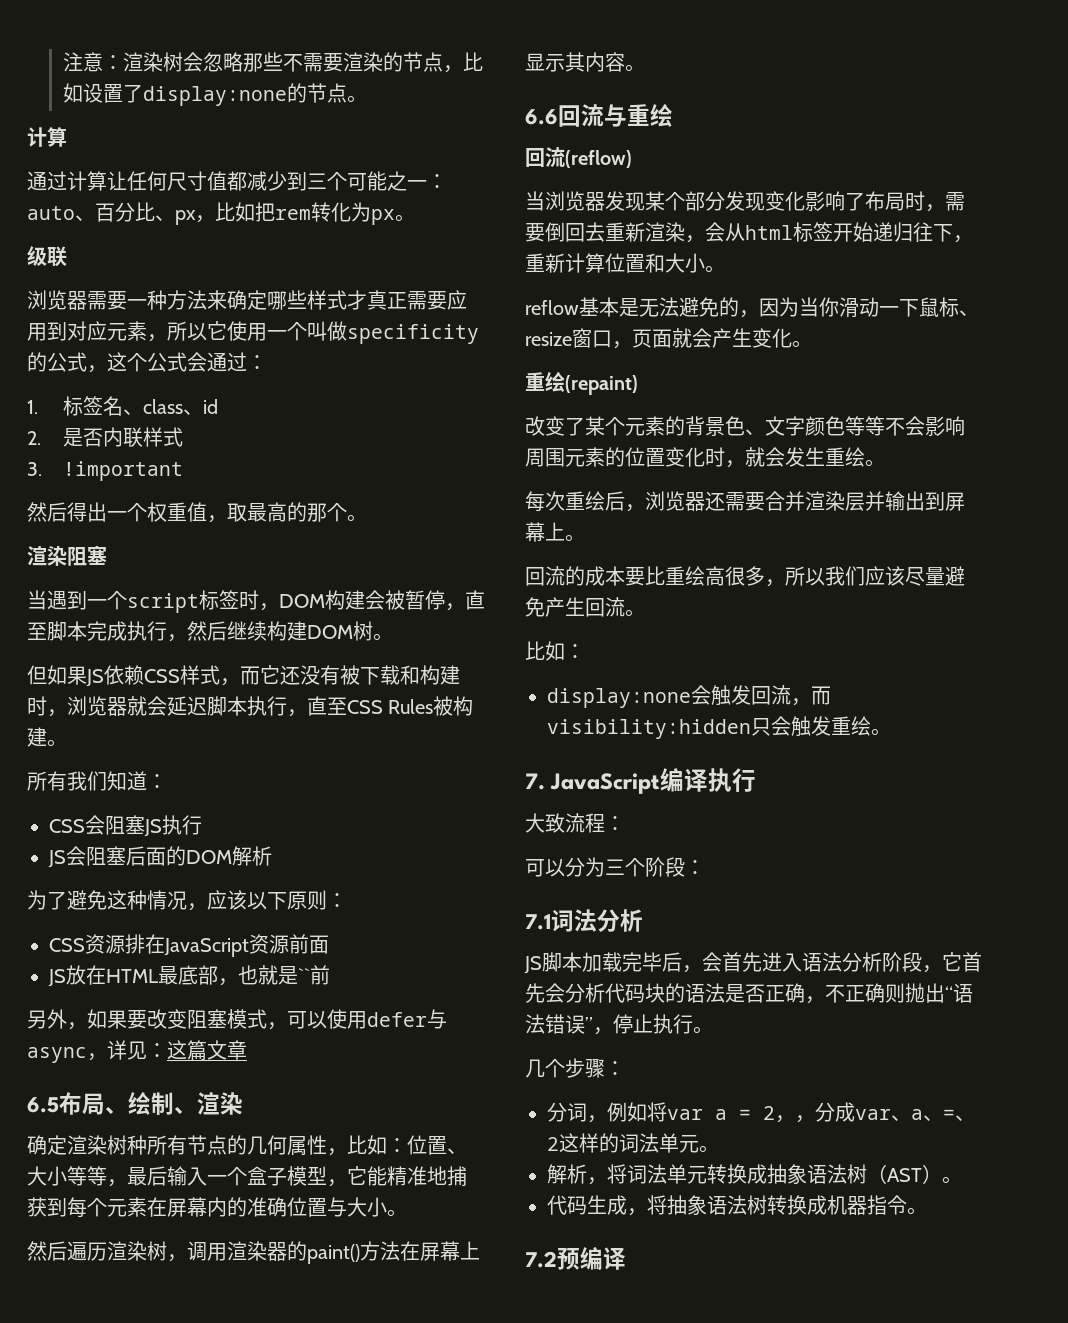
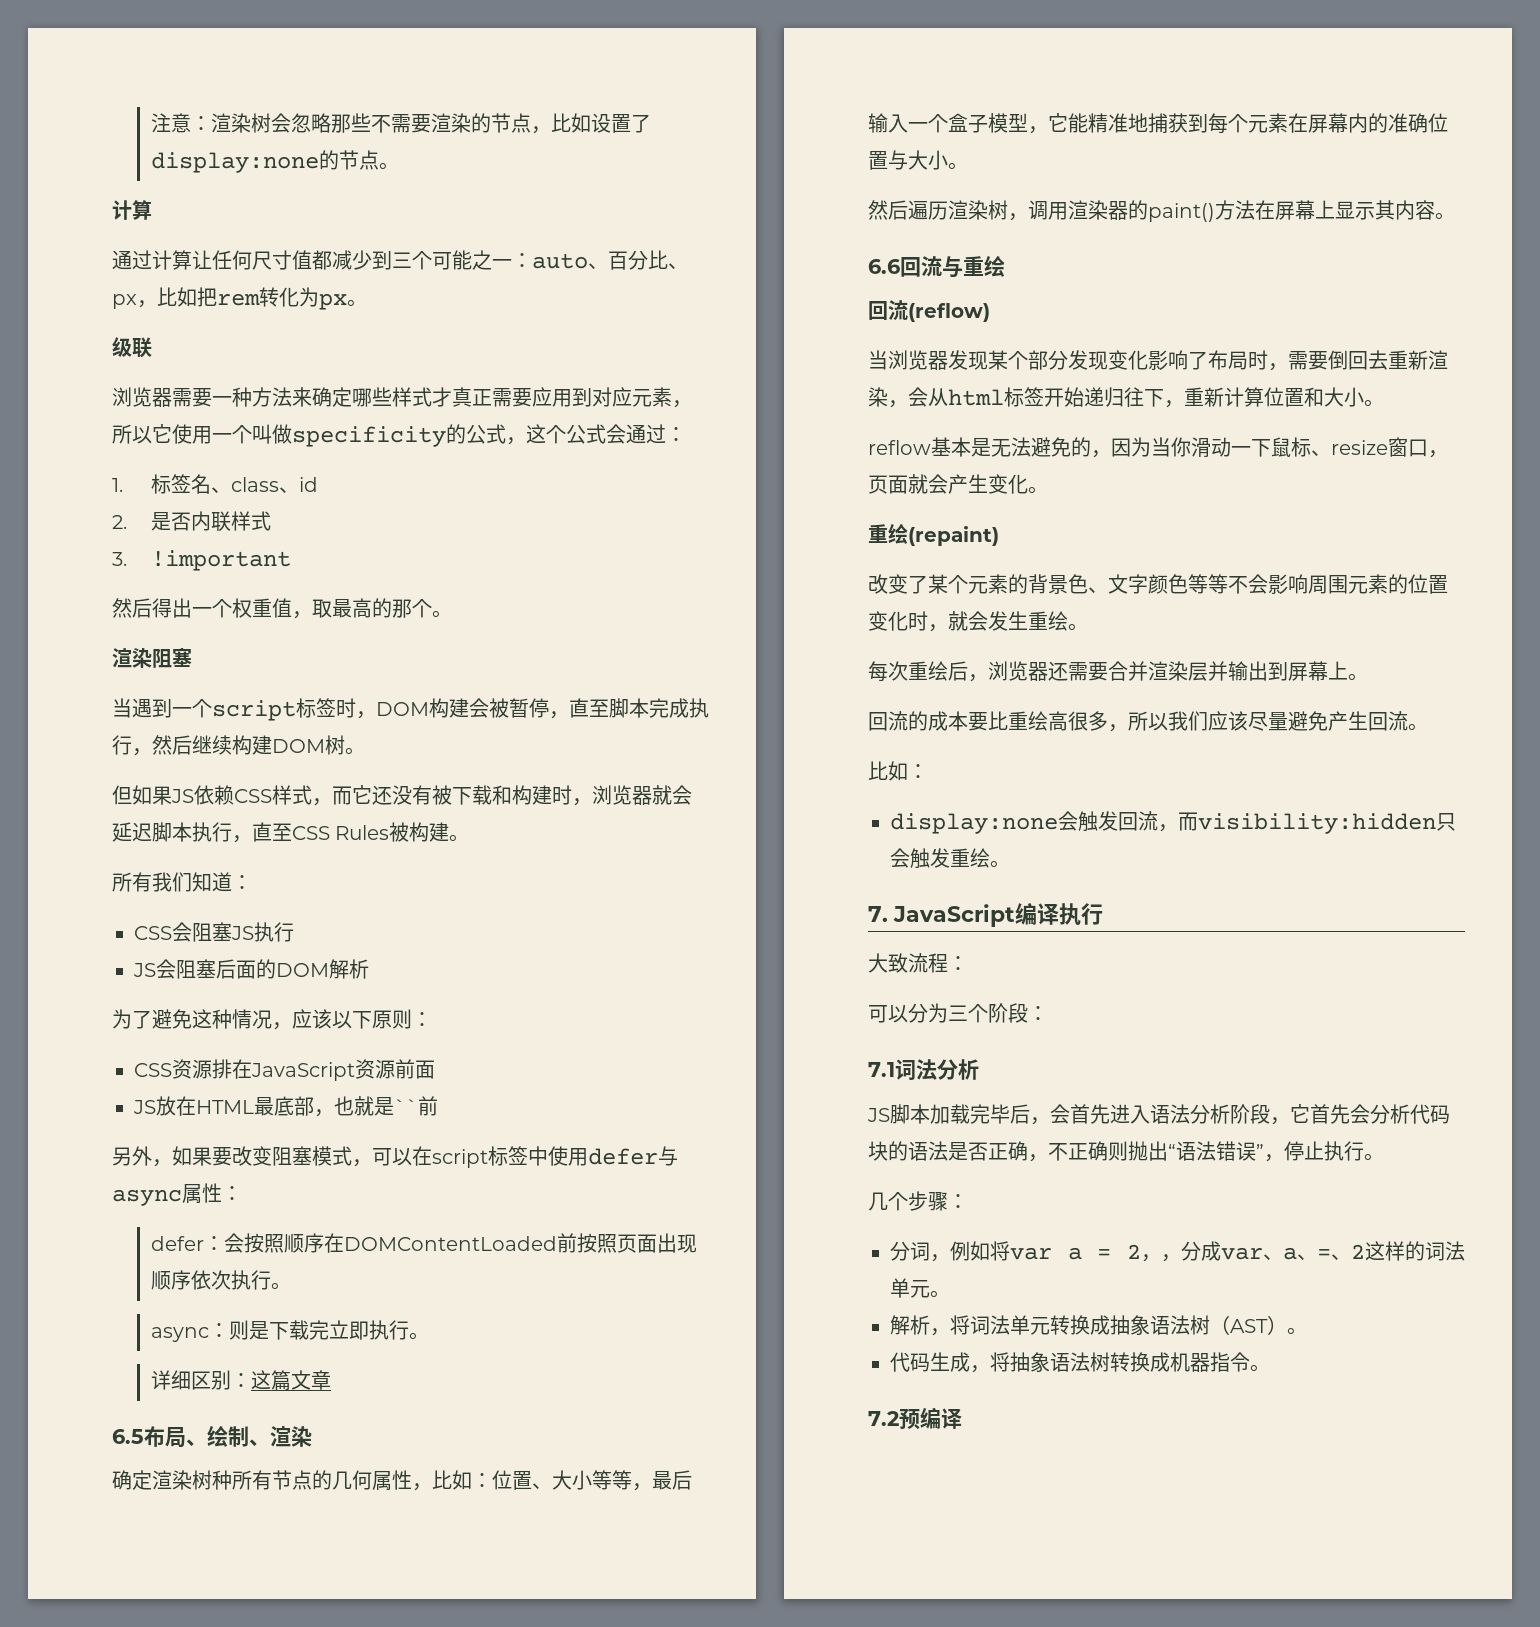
- 另外，如果要改变阻塞模式，可以使用defer与async，详见：这篇文章
+ 另外，如果要改变阻塞模式，可以在script标签中使用defer与async属性：
+ defer：会按照顺序在DOMContentLoaded前按照页面出现顺序依次执行。
+ async：则是下载完立即执行。
+ 详细区别：这篇文章

